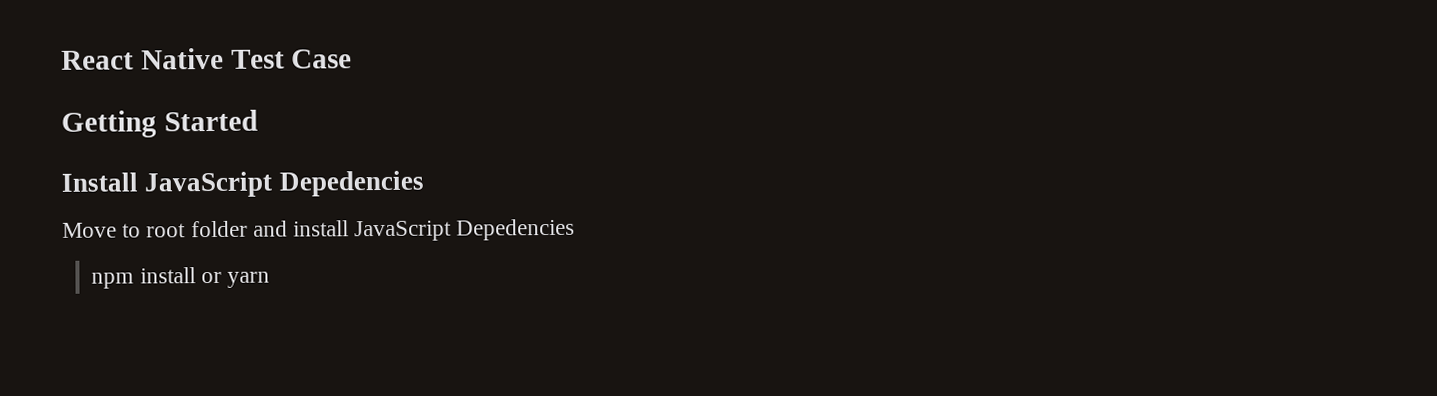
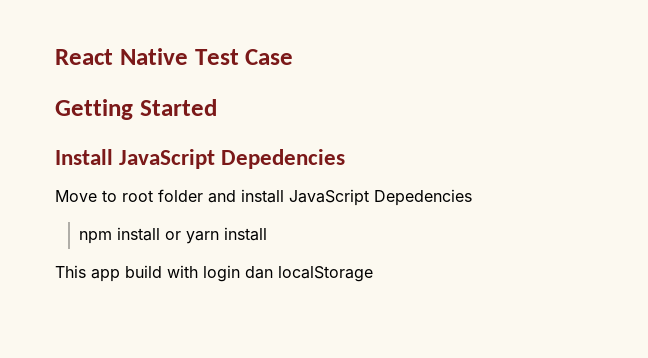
- npm install or yarn
+ npm install or yarn install
+ This app build with login dan localStorage

